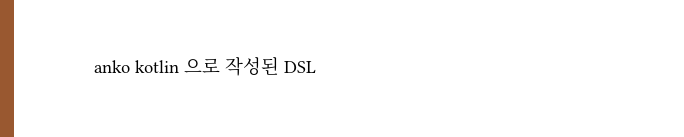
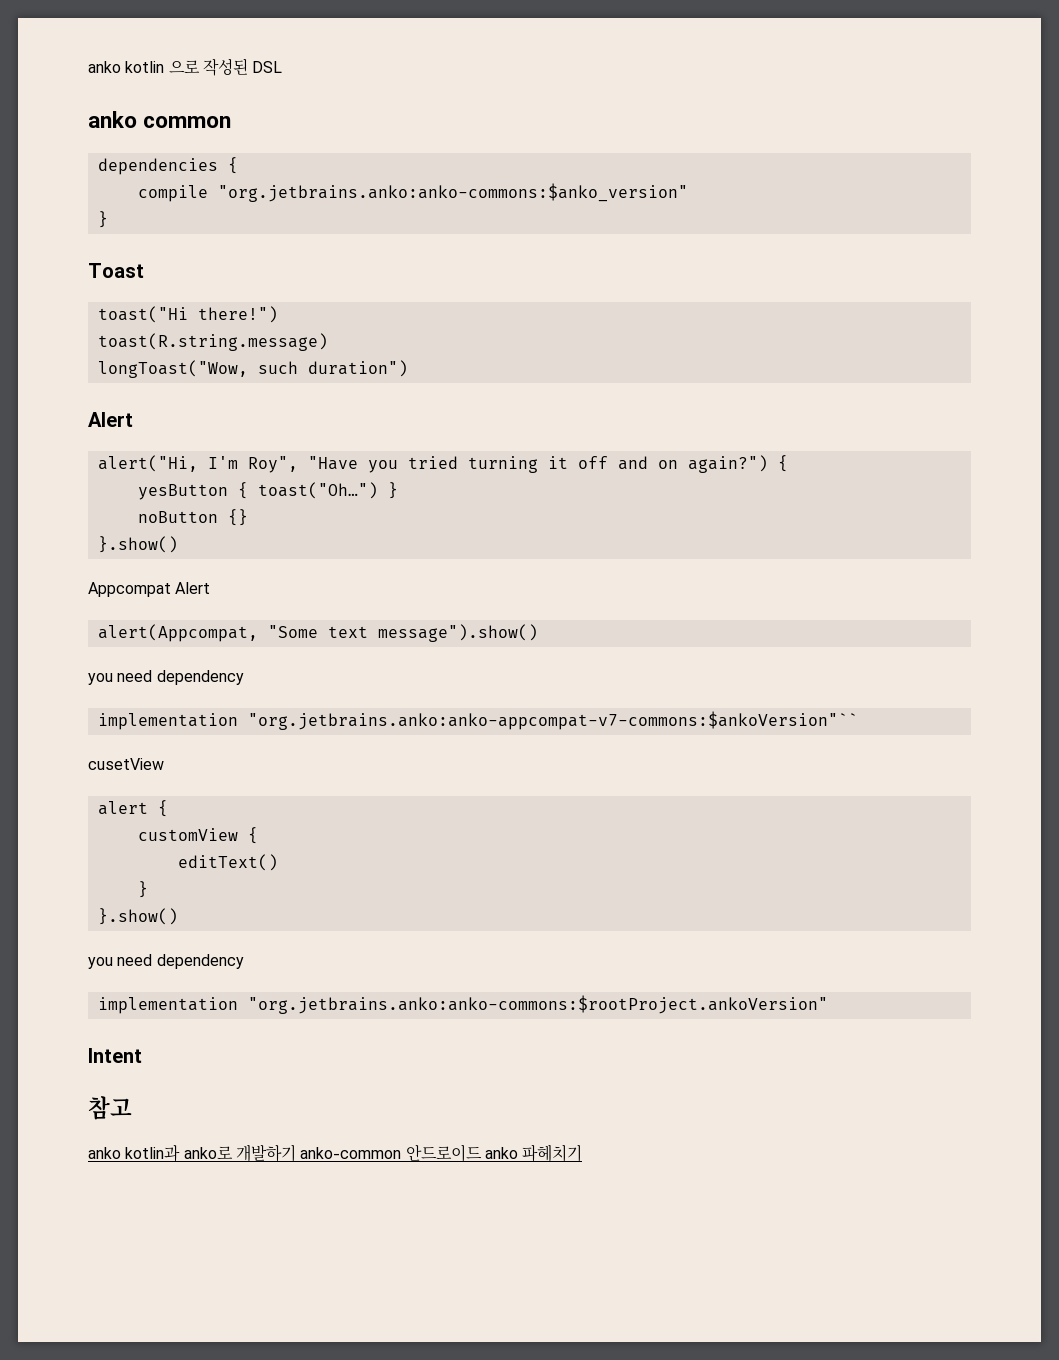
+ anko common
+ dependencies {
+ compile "org.jetbrains.anko:anko-commons:$anko_version"
+ }
+ Toast
+ toast("Hi there!")
+ toast(R.string.message)
+ longToast("Wow, such duration")
+ Alert
+ alert("Hi, I'm Roy", "Have you tried turning it off and on again?") {
+ yesButton { toast("Oh…") }
+ noButton {}
+ }.show()
+ Appcompat Alert
+ alert(Appcompat, "Some text message").show()
+ you need dependency
+ implementation "org.jetbrains.anko:anko-appcompat-v7-commons:$ankoVersion"``
+ cusetView
+ alert {
+ customView {
+ editText()
+ }
+ }.show()
+ you need dependency
+ implementation "org.jetbrains.anko:anko-commons:$rootProject.ankoVersion"
+ Intent
+ 참고
+ anko kotlin과 anko로 개발하기 anko-common 안드로이드 anko 파헤치기

